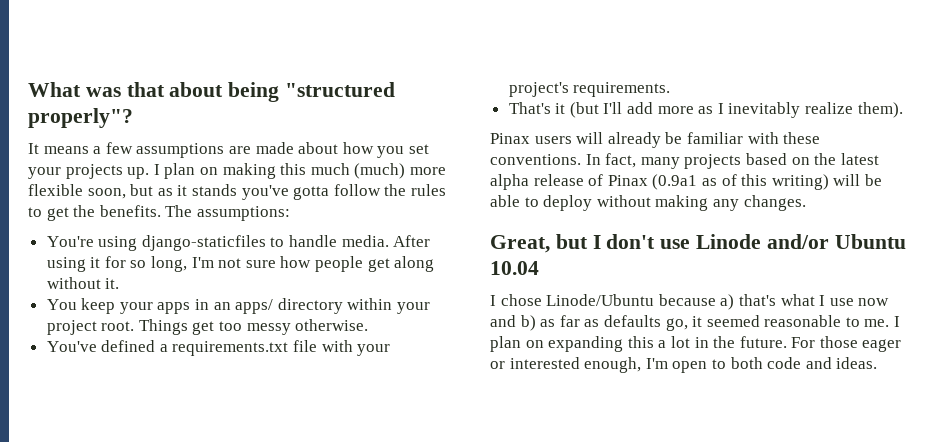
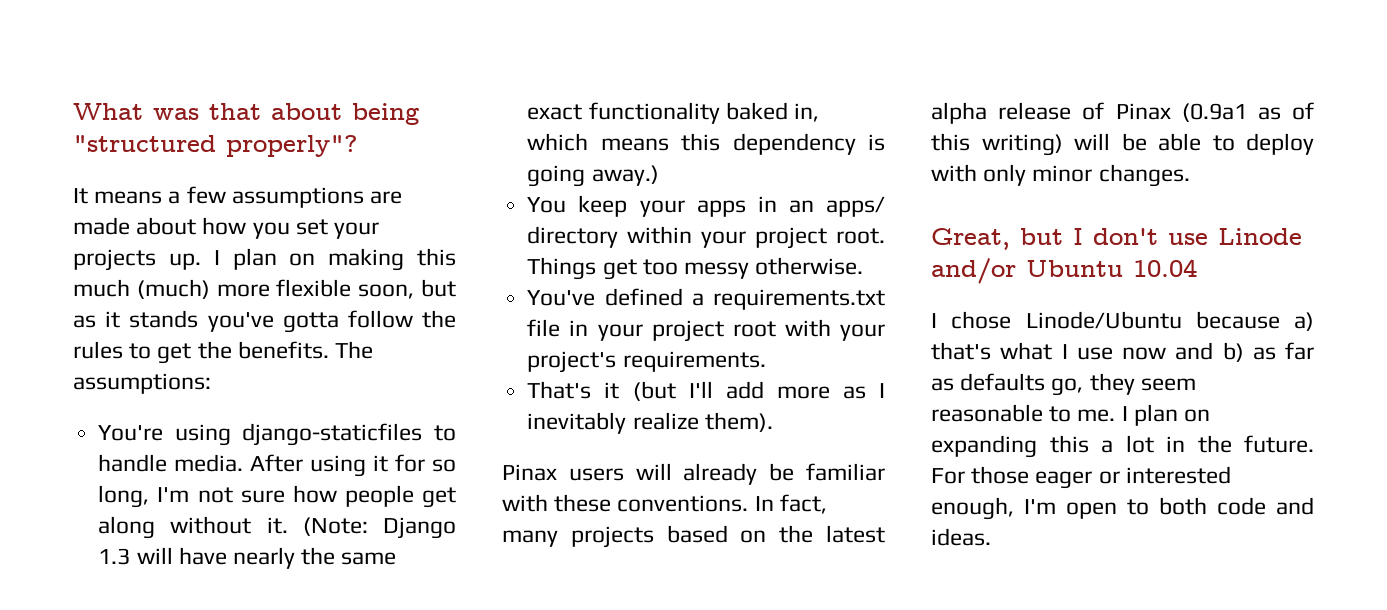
+ (Note: Django 1.3 will have nearly the same exact functionality baked in, which means this dependency is going away.)
- You've defined a requirements.txt file with your project's requirements.
+ You've defined a requirements.txt file in your project root with your project's requirements.
- In fact, many projects based on the latest alpha release of Pinax (0.9a1 as of this writing) will be able to deploy without making any changes.
+ In fact, many projects based on the latest alpha release of Pinax (0.9a1 as of this writing) will be able to deploy with only minor changes.
- I chose Linode/Ubuntu because a) that's what I use now and b) as far as defaults go, it seemed reasonable to me.
+ I chose Linode/Ubuntu because a) that's what I use now and b) as far as defaults go, they seem reasonable to me.

